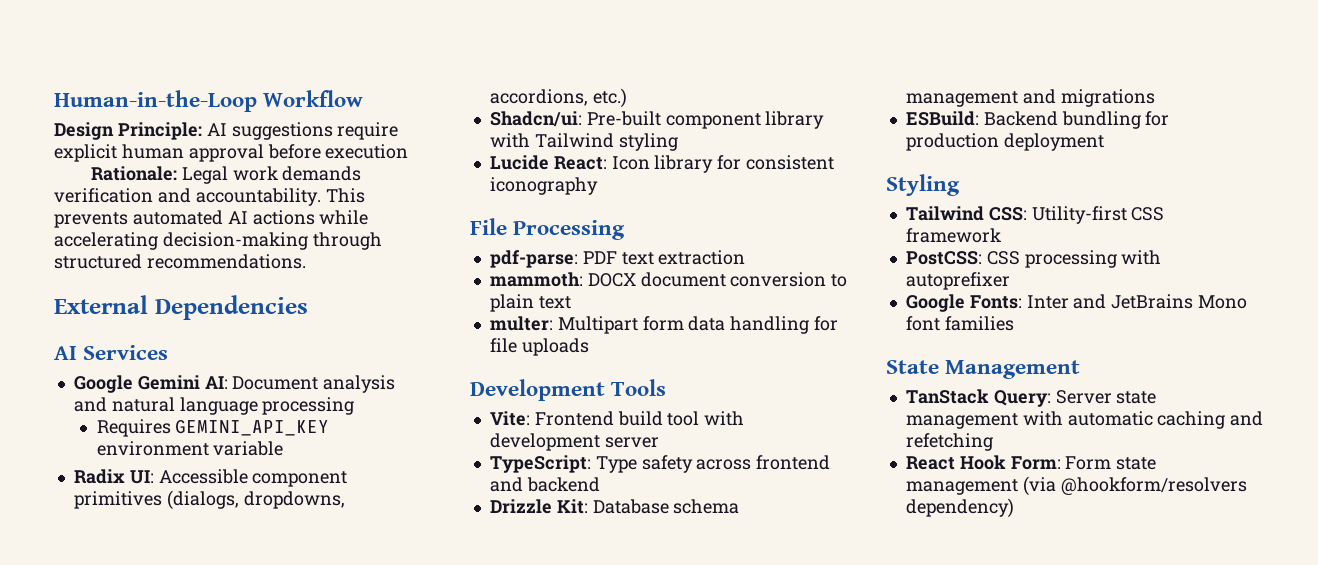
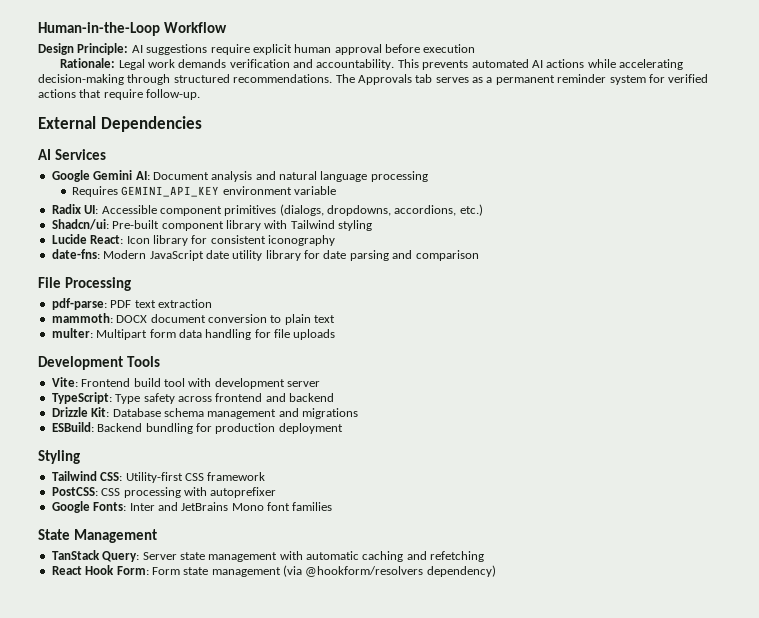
+ The Approvals tab serves as a permanent reminder system for verified actions that require follow-up.
+ date-fns: Modern JavaScript date utility library for date parsing and comparison

